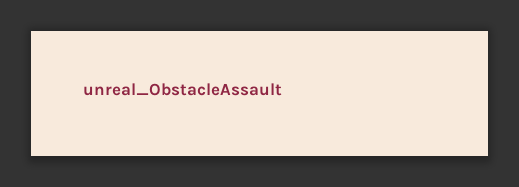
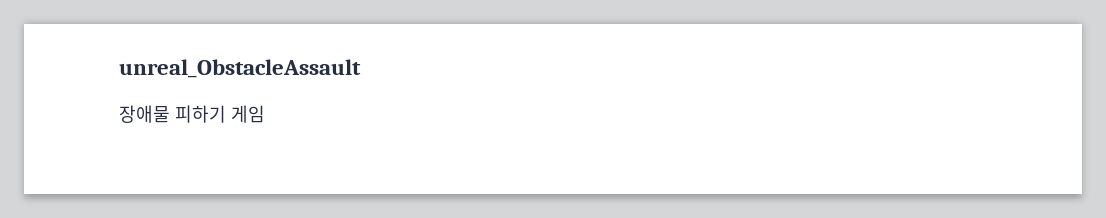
+ 장애물 피하기 게임

